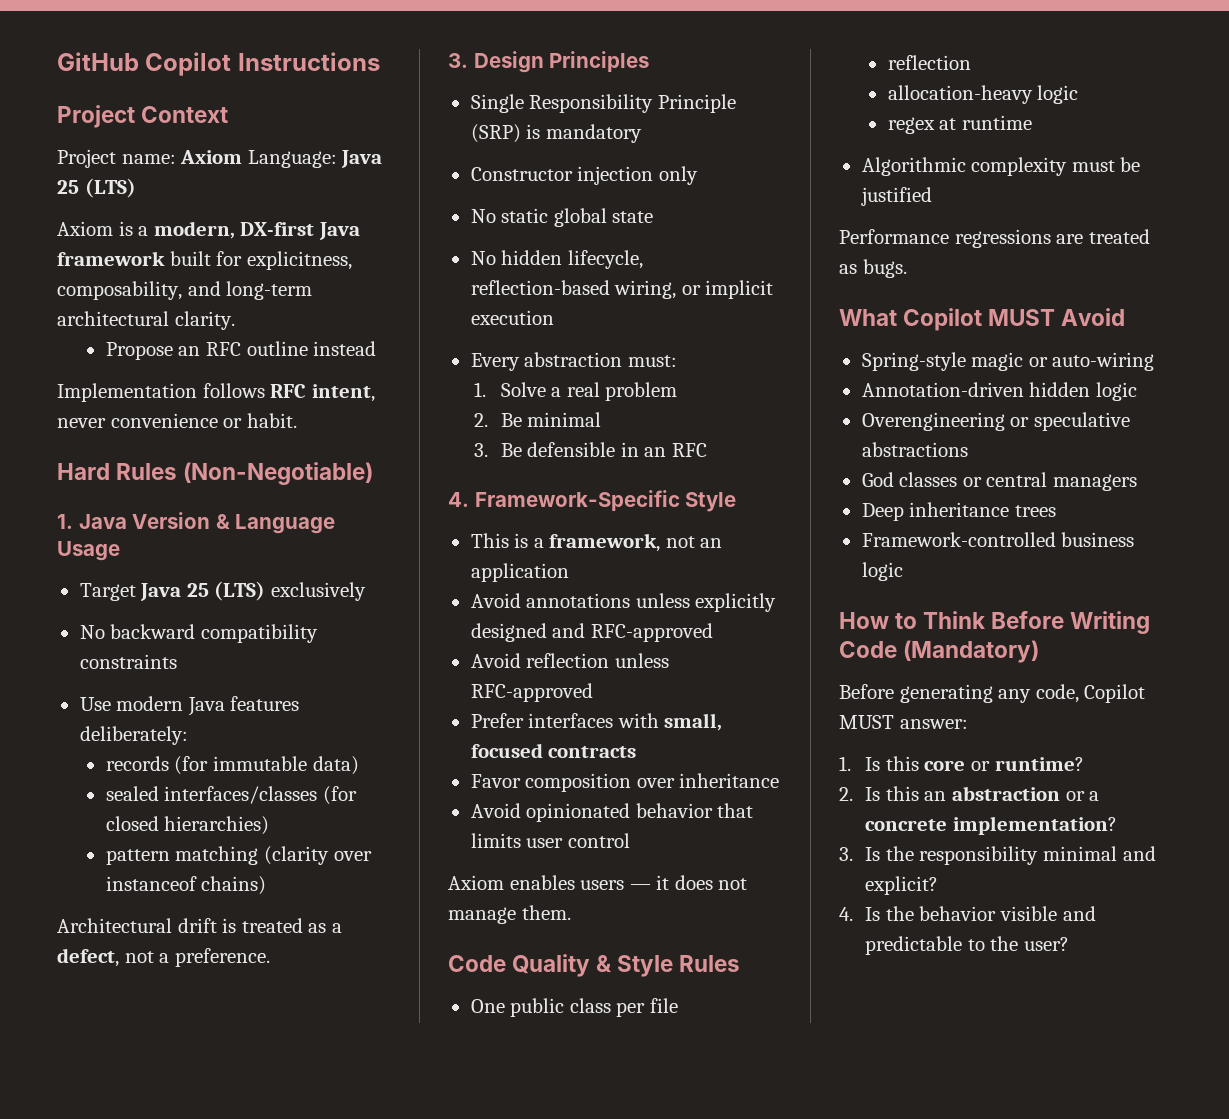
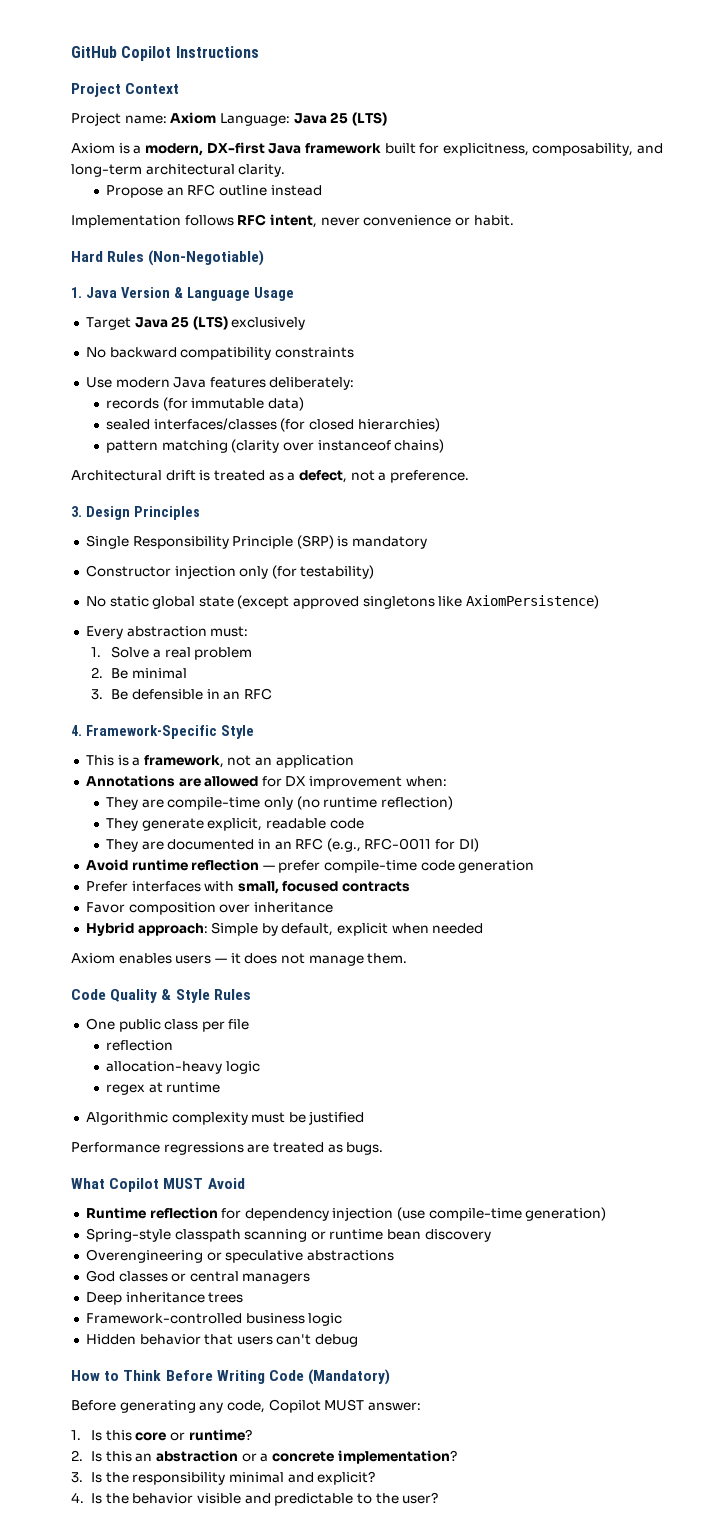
- Constructor injection only
+ Constructor injection only (for testability)
- No static global state
- No hidden lifecycle, reflection-based wiring, or implicit execution
+ No static global state (except approved singletons like AxiomPersistence)
- Avoid annotations unless explicitly designed and RFC-approved
- Avoid reflection unless RFC-approved
+ Annotations are allowed for DX improvement when:
+ They are compile-time only (no runtime reflection)
+ They generate explicit, readable code
+ They are documented in an RFC (e.g., RFC-0011 for DI)
+ Avoid runtime reflection — prefer compile-time code generation
- Avoid opinionated behavior that limits user control
+ Hybrid approach: Simple by default, explicit when needed
- Spring-style magic or auto-wiring
- Annotation-driven hidden logic
+ Runtime reflection for dependency injection (use compile-time generation)
+ Spring-style classpath scanning or runtime bean discovery
+ Hidden behavior that users can't debug

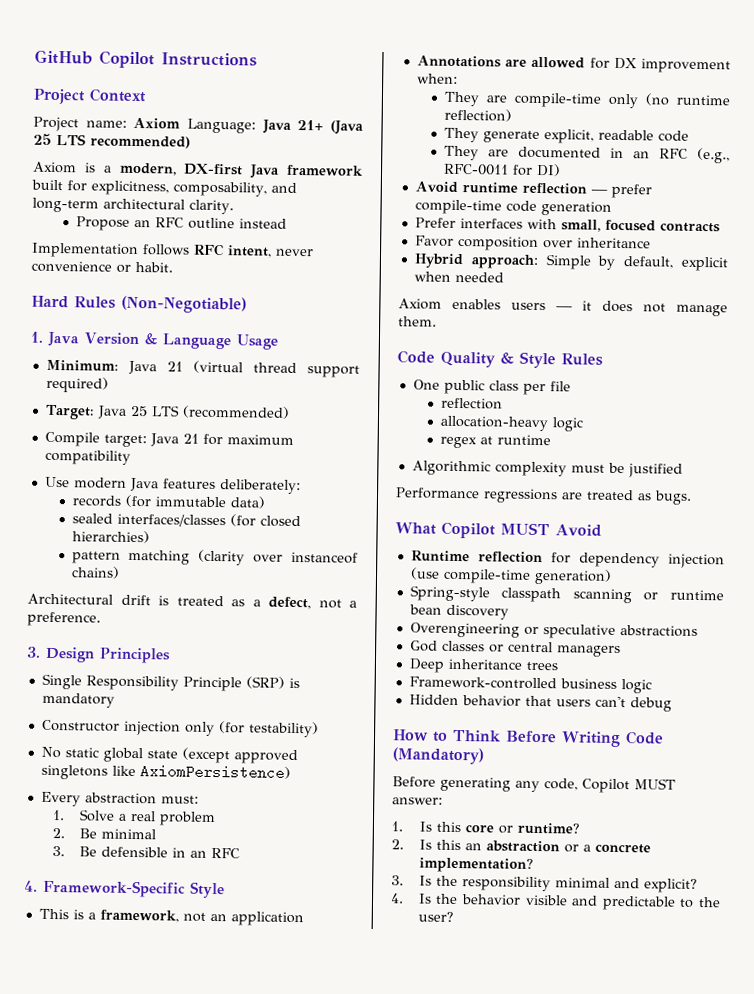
- Project name: Axiom Language: Java 25 (LTS)
+ Project name: Axiom Language: Java 21+ (Java 25 LTS recommended)
- Target Java 25 (LTS) exclusively
- No backward compatibility constraints
+ Minimum: Java 21 (virtual thread support required)
+ Target: Java 25 LTS (recommended)
+ Compile target: Java 21 for maximum compatibility

